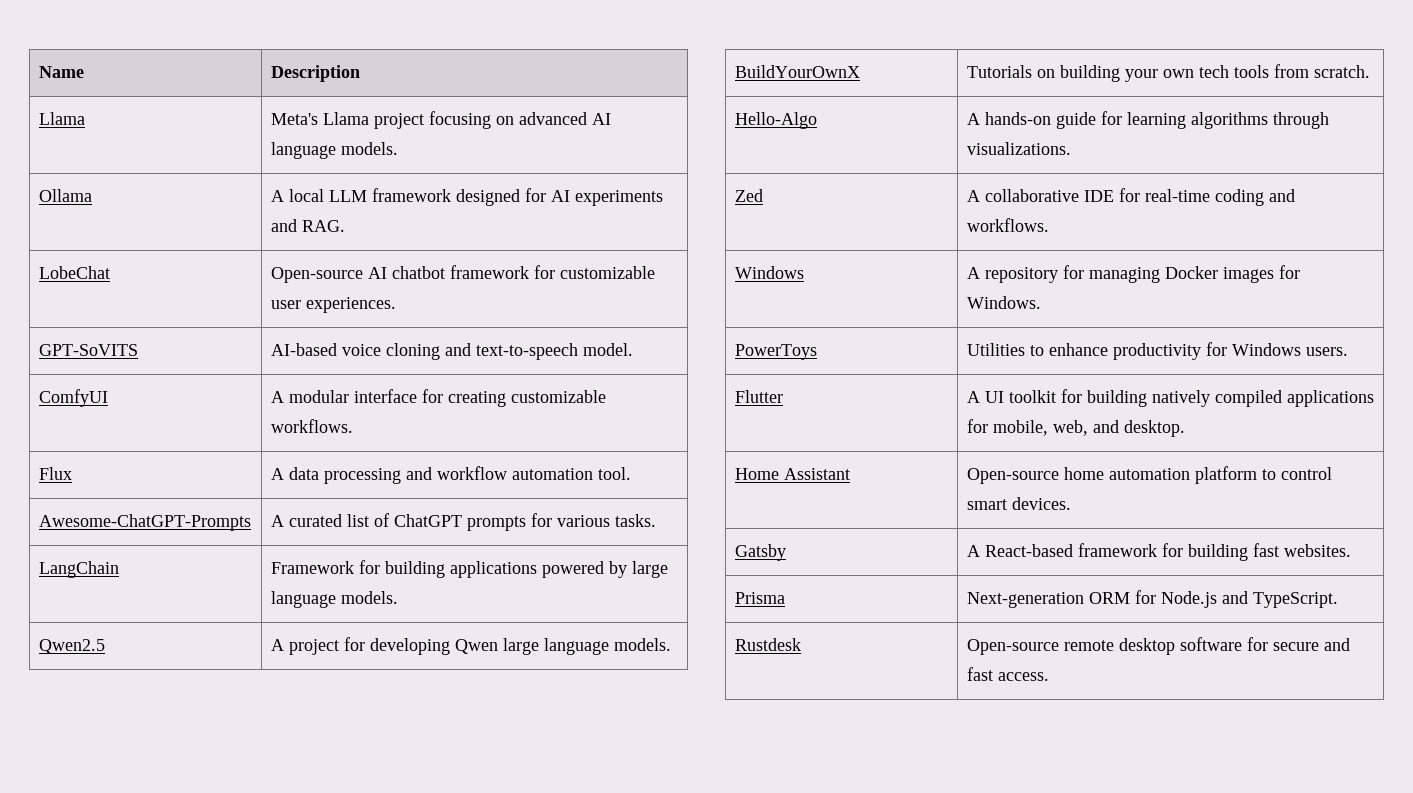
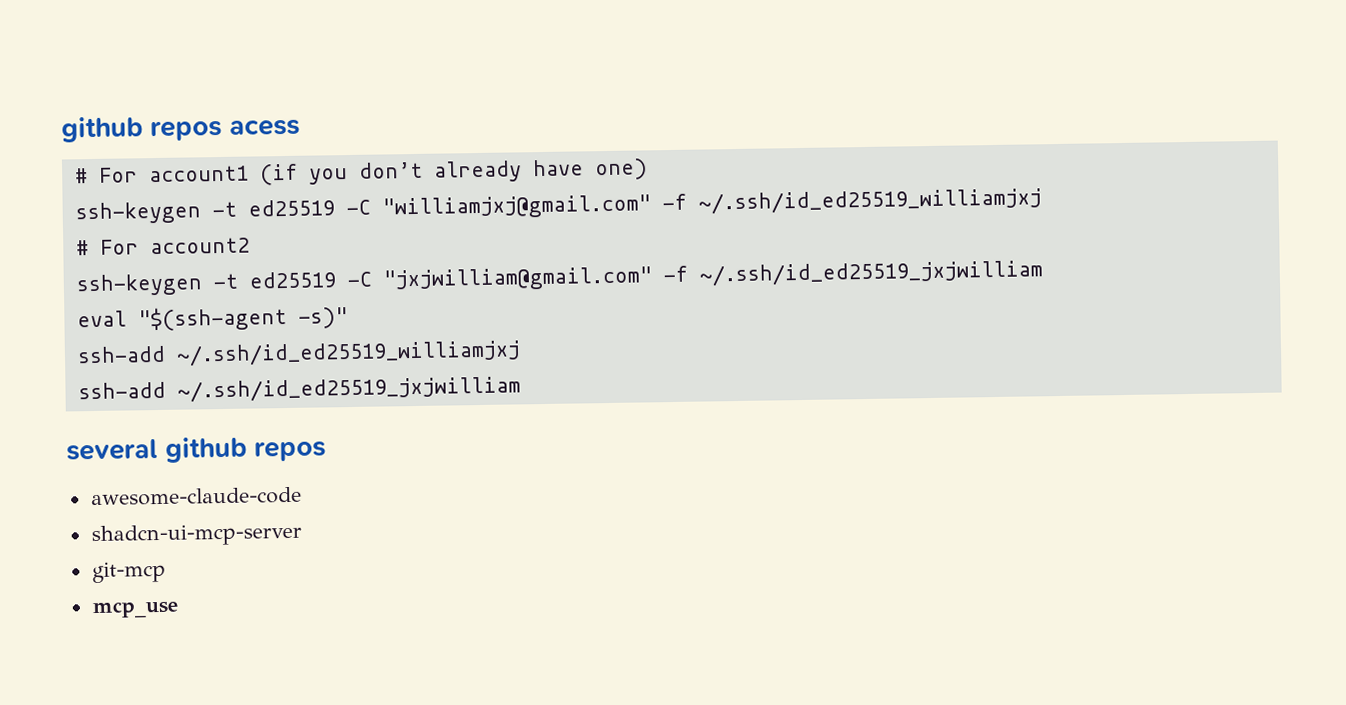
- Name | Description
- Llama | Meta's Llama project focusing on advanced AI language models.
- Ollama | A local LLM framework designed for AI experiments and RAG.
- LobeChat | Open-source AI chatbot framework for customizable user experiences.
- GPT-SoVITS | AI-based voice cloning and text-to-speech model.
- ComfyUI | A modular interface for creating customizable workflows.
- Flux | A data processing and workflow automation tool.
- Awesome-ChatGPT-Prompts | A curated list of ChatGPT prompts for various tasks.
- LangChain | Framework for building applications powered by large language models.
- Qwen2.5 | A project for developing Qwen large language models.
- BuildYourOwnX | Tutorials on building your own tech tools from scratch.
- Hello-Algo | A hands-on guide for learning algorithms through visualizations.
- Zed | A collaborative IDE for real-time coding and workflows.
- Windows | A repository for managing Docker images for Windows.
- PowerToys | Utilities to enhance productivity for Windows users.
- Flutter | A UI toolkit for building natively compiled applications for mobile, web, and desktop.
- Home Assistant | Open-source home automation platform to control smart devices.
- Gatsby | A React-based framework for building fast websites.
- Prisma | Next-generation ORM for Node.js and TypeScript.
- Rustdesk | Open-source remote desktop software for secure and fast access.
+ github repos acess
+ # For account1 (if you don’t already have one)
+ ssh-keygen -t ed25519 -C "williamjxj@gmail.com" -f ~/.ssh/id_ed25519_williamjxj
+ # For account2
+ ssh-keygen -t ed25519 -C "jxjwilliam@gmail.com" -f ~/.ssh/id_ed25519_jxjwilliam
+ eval "$(ssh-agent -s)"
+ ssh-add ~/.ssh/id_ed25519_williamjxj
+ ssh-add ~/.ssh/id_ed25519_jxjwilliam
+ several github repos
+ awesome-claude-code
+ shadcn-ui-mcp-server
+ git-mcp
+ mcp_use

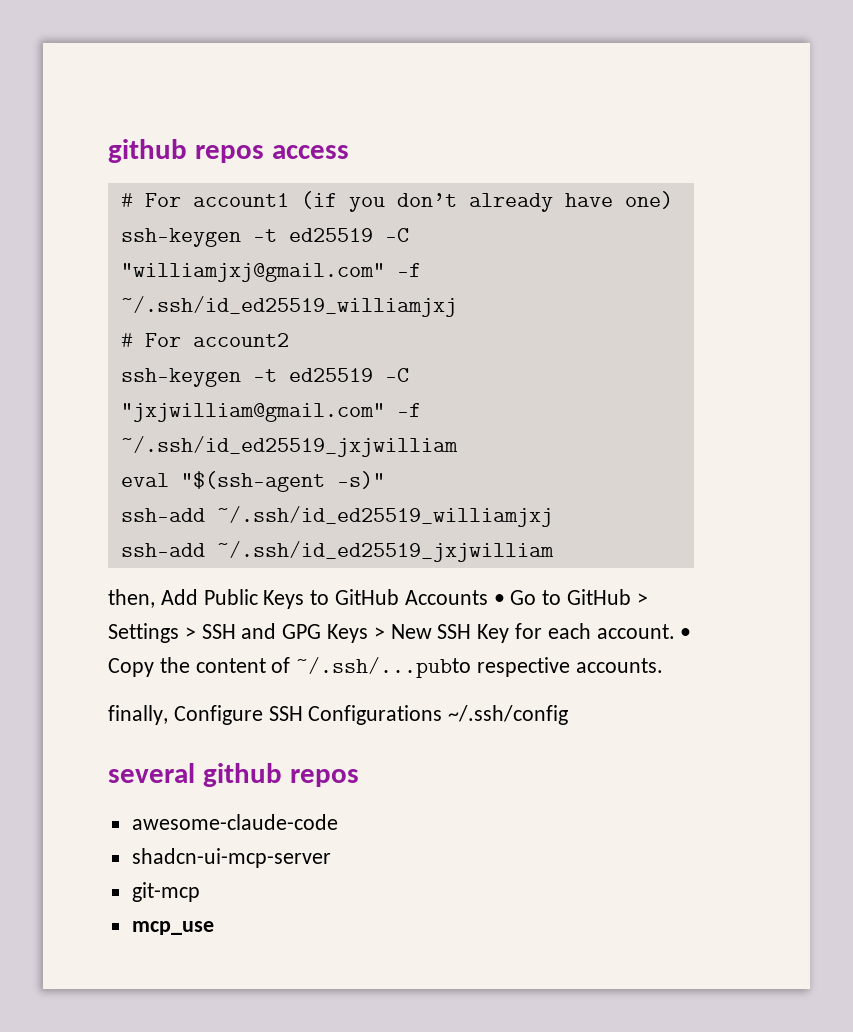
- github repos acess
+ github repos access
+ then, Add Public Keys to GitHub Accounts • Go to GitHub > Settings > SSH and GPG Keys > New SSH Key for each account. • Copy the content of ~/.ssh/...pubto respective accounts.
+ finally, Configure SSH Configurations ~/.ssh/config

